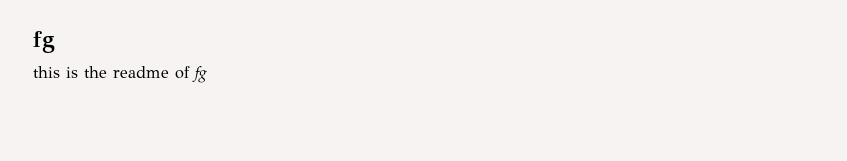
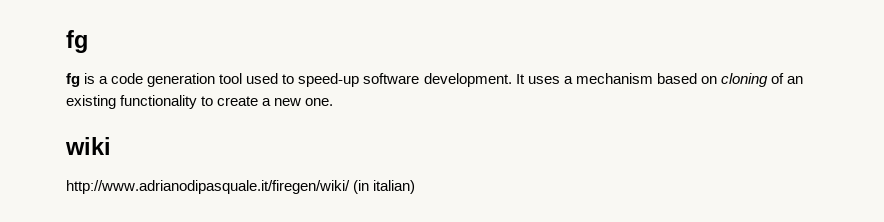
- this is the readme of fg
+ fg is a code generation tool used to speed-up software development. It uses a mechanism based on cloning of an existing functionality to create a new one.
+ wiki
+ http://www.adrianodipasquale.it/firegen/wiki/ (in italian)

